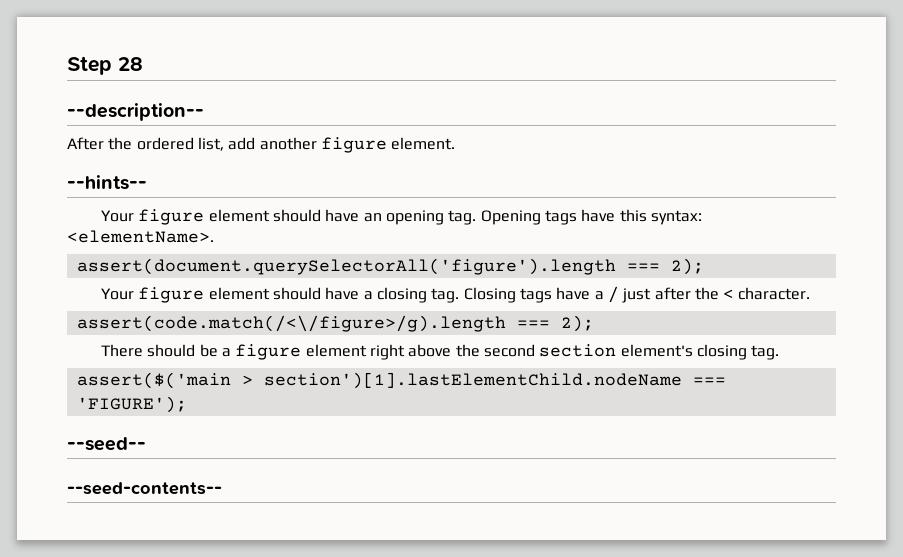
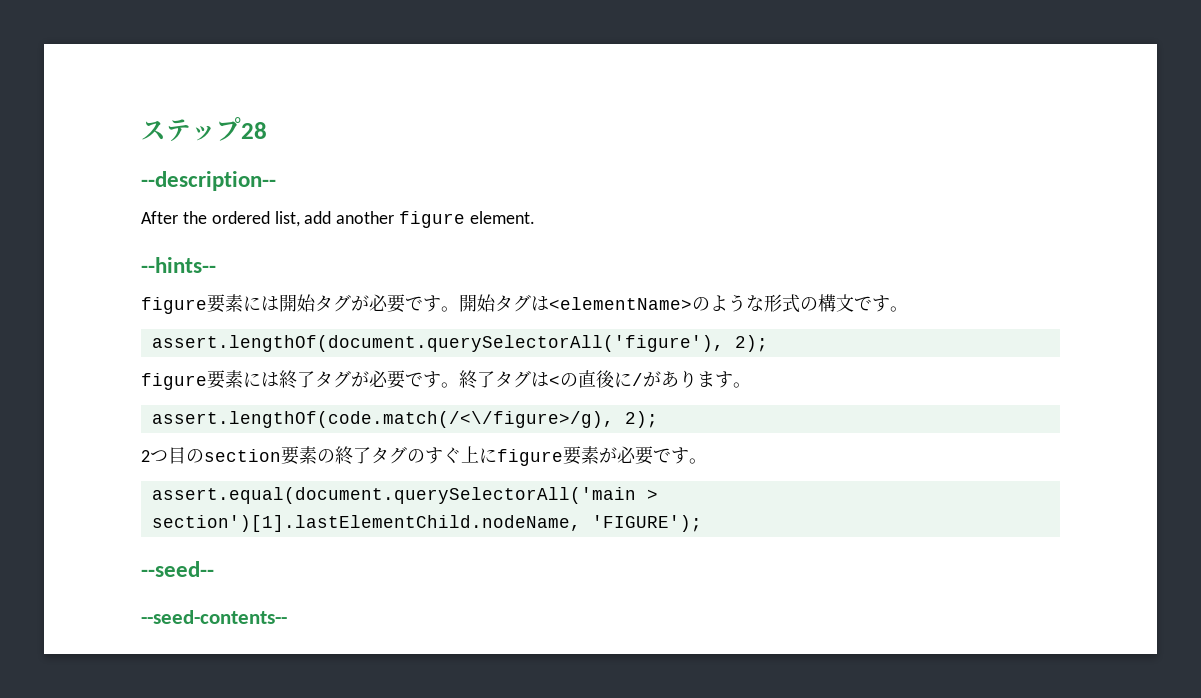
- Step 28
+ ステップ28
- Your figure element should have an opening tag. Opening tags have this syntax: <elementName>.
- assert(document.querySelectorAll('figure').length === 2);
- Your figure element should have a closing tag. Closing tags have a / just after the < character.
- assert(code.match(/<\/figure>/g).length === 2);
- There should be a figure element right above the second section element's closing tag.
- assert($('main > section')[1].lastElementChild.nodeName === 'FIGURE');
+ figure要素には開始タグが必要です。開始タグは<elementName>のような形式の構文です。
+ assert.lengthOf(document.querySelectorAll('figure'), 2);
+ figure要素には終了タグが必要です。終了タグは<の直後に/があります。
+ assert.lengthOf(code.match(/<\/figure>/g), 2);
+ 2つ目のsection要素の終了タグのすぐ上にfigure要素が必要です。
+ assert.equal(document.querySelectorAll('main > section')[1].lastElementChild.nodeName, 'FIGURE');

